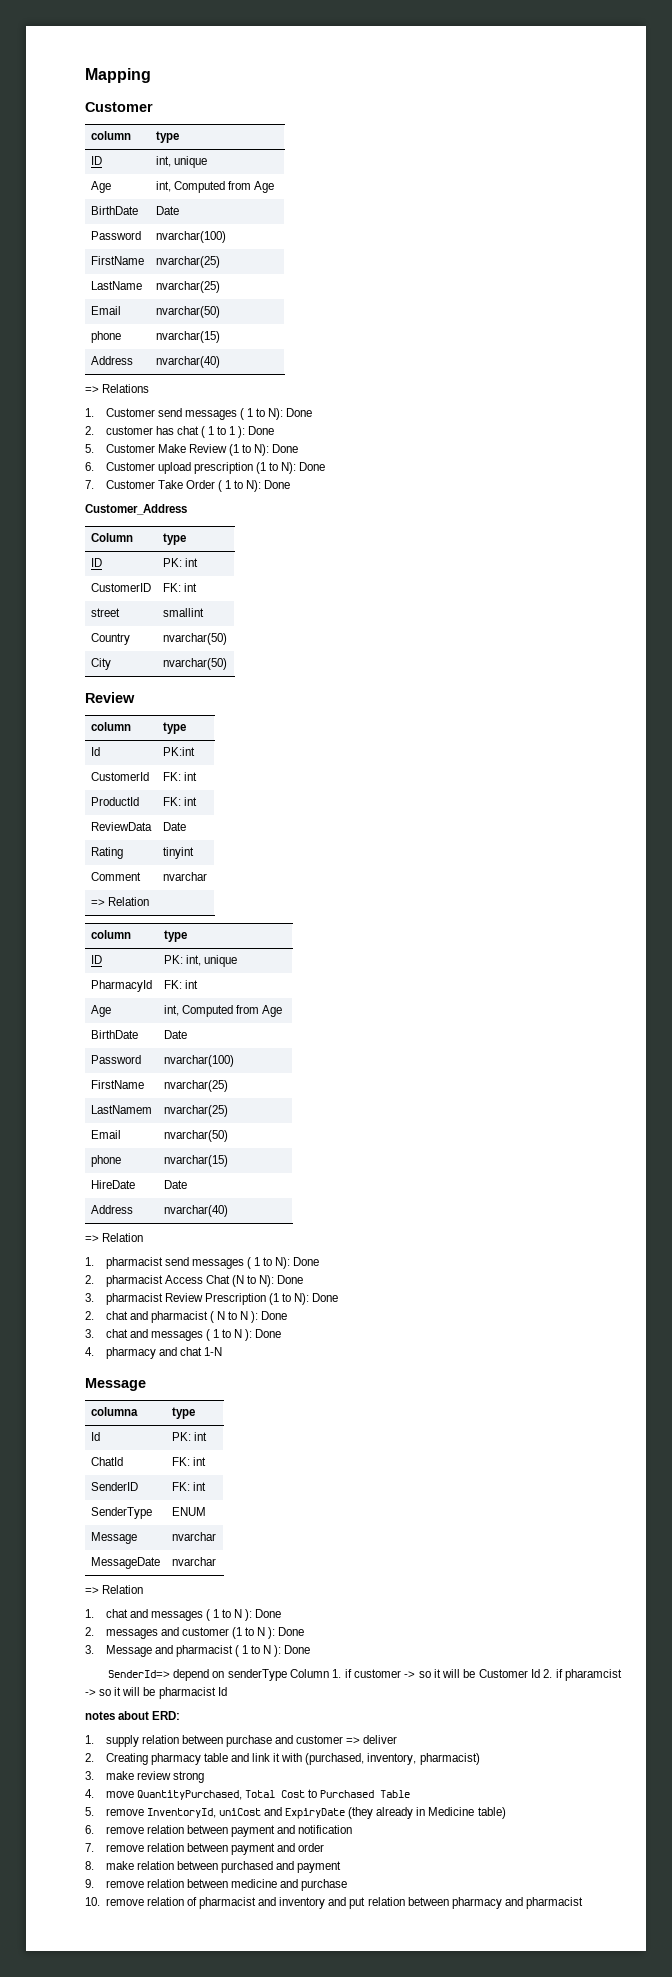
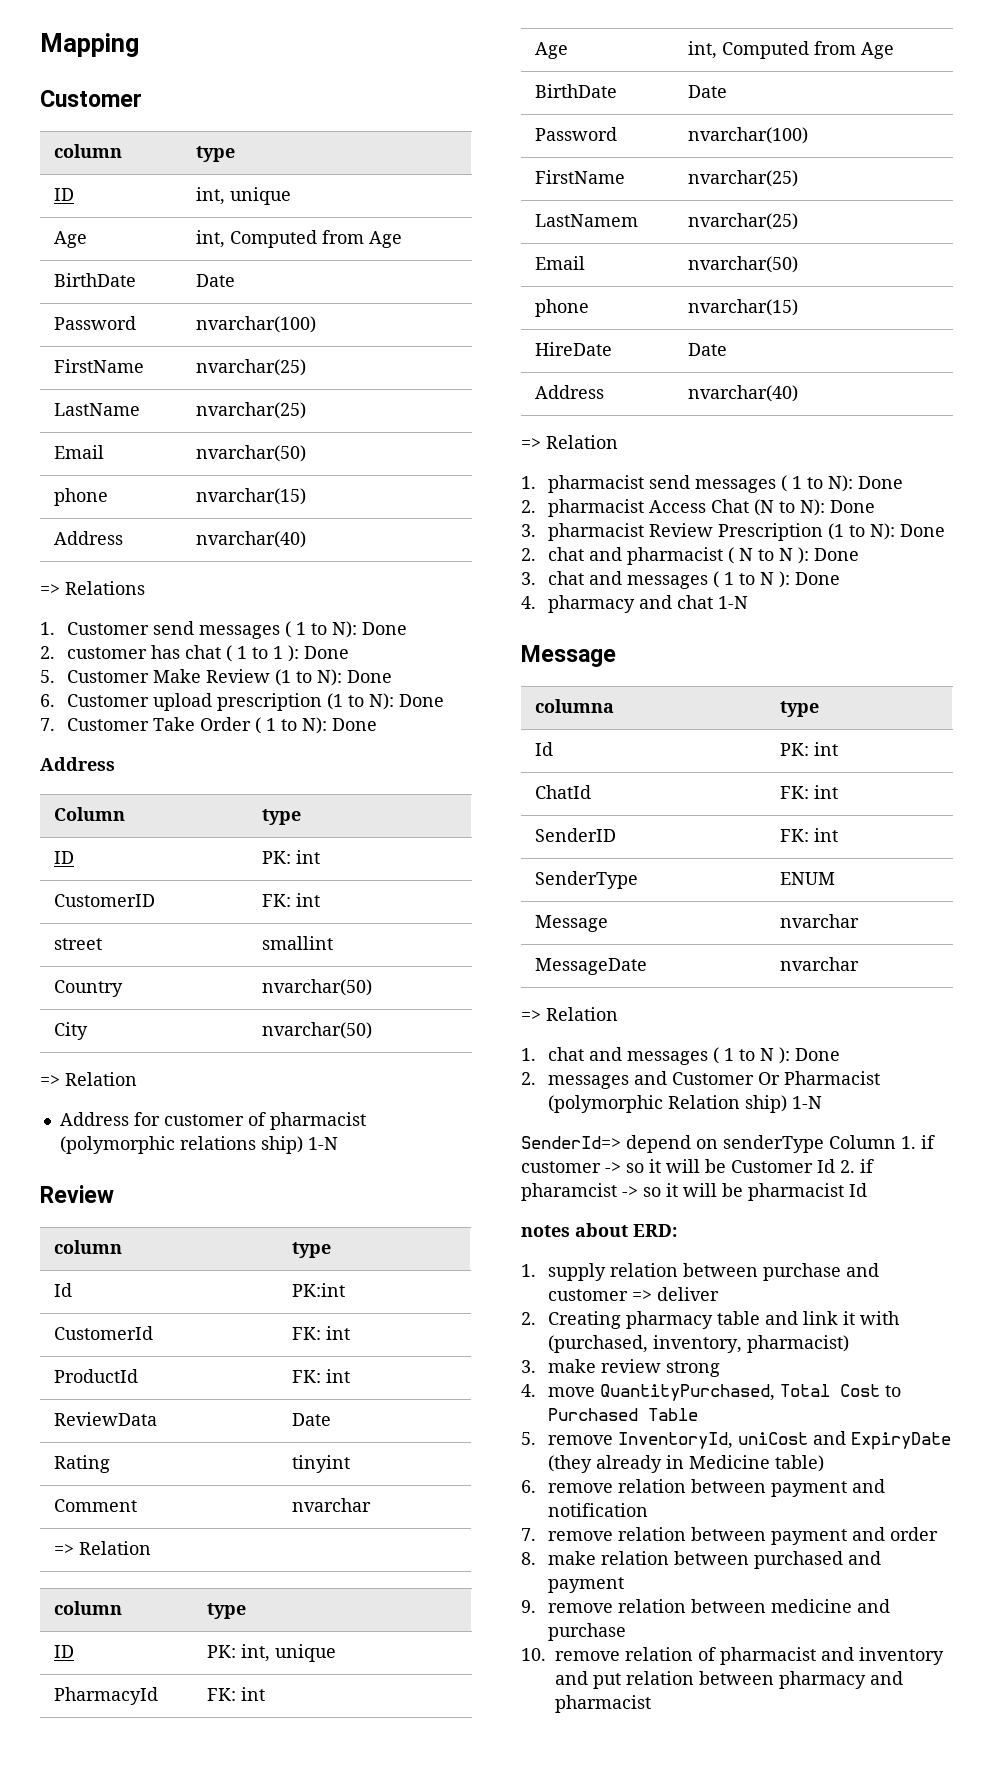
  7. Customer Take Order ( 1 to N): Done
- Customer_Address
+ Address
  City | nvarchar(50)
+ => Relation
+ Address for customer of pharmacist (polymorphic relations ship) 1-N
- 2. messages and customer (1 to N ): Done
- 3. Message and pharmacist ( 1 to N ): Done
+ 2. messages and Customer Or Pharmacist (polymorphic Relation ship) 1-N

